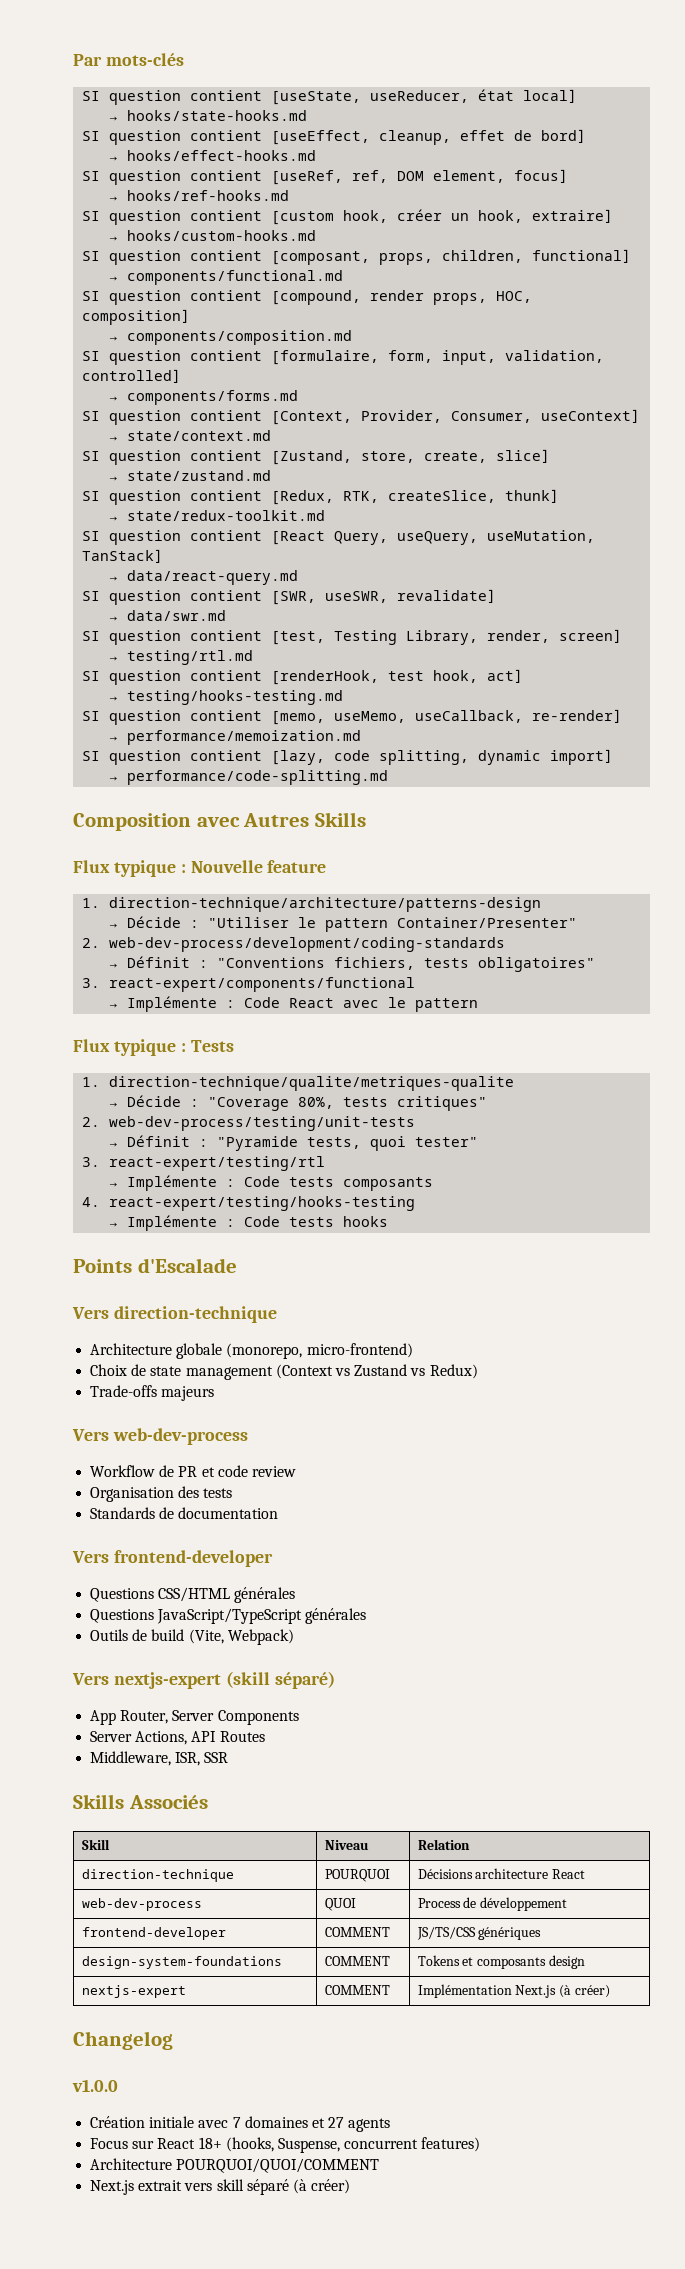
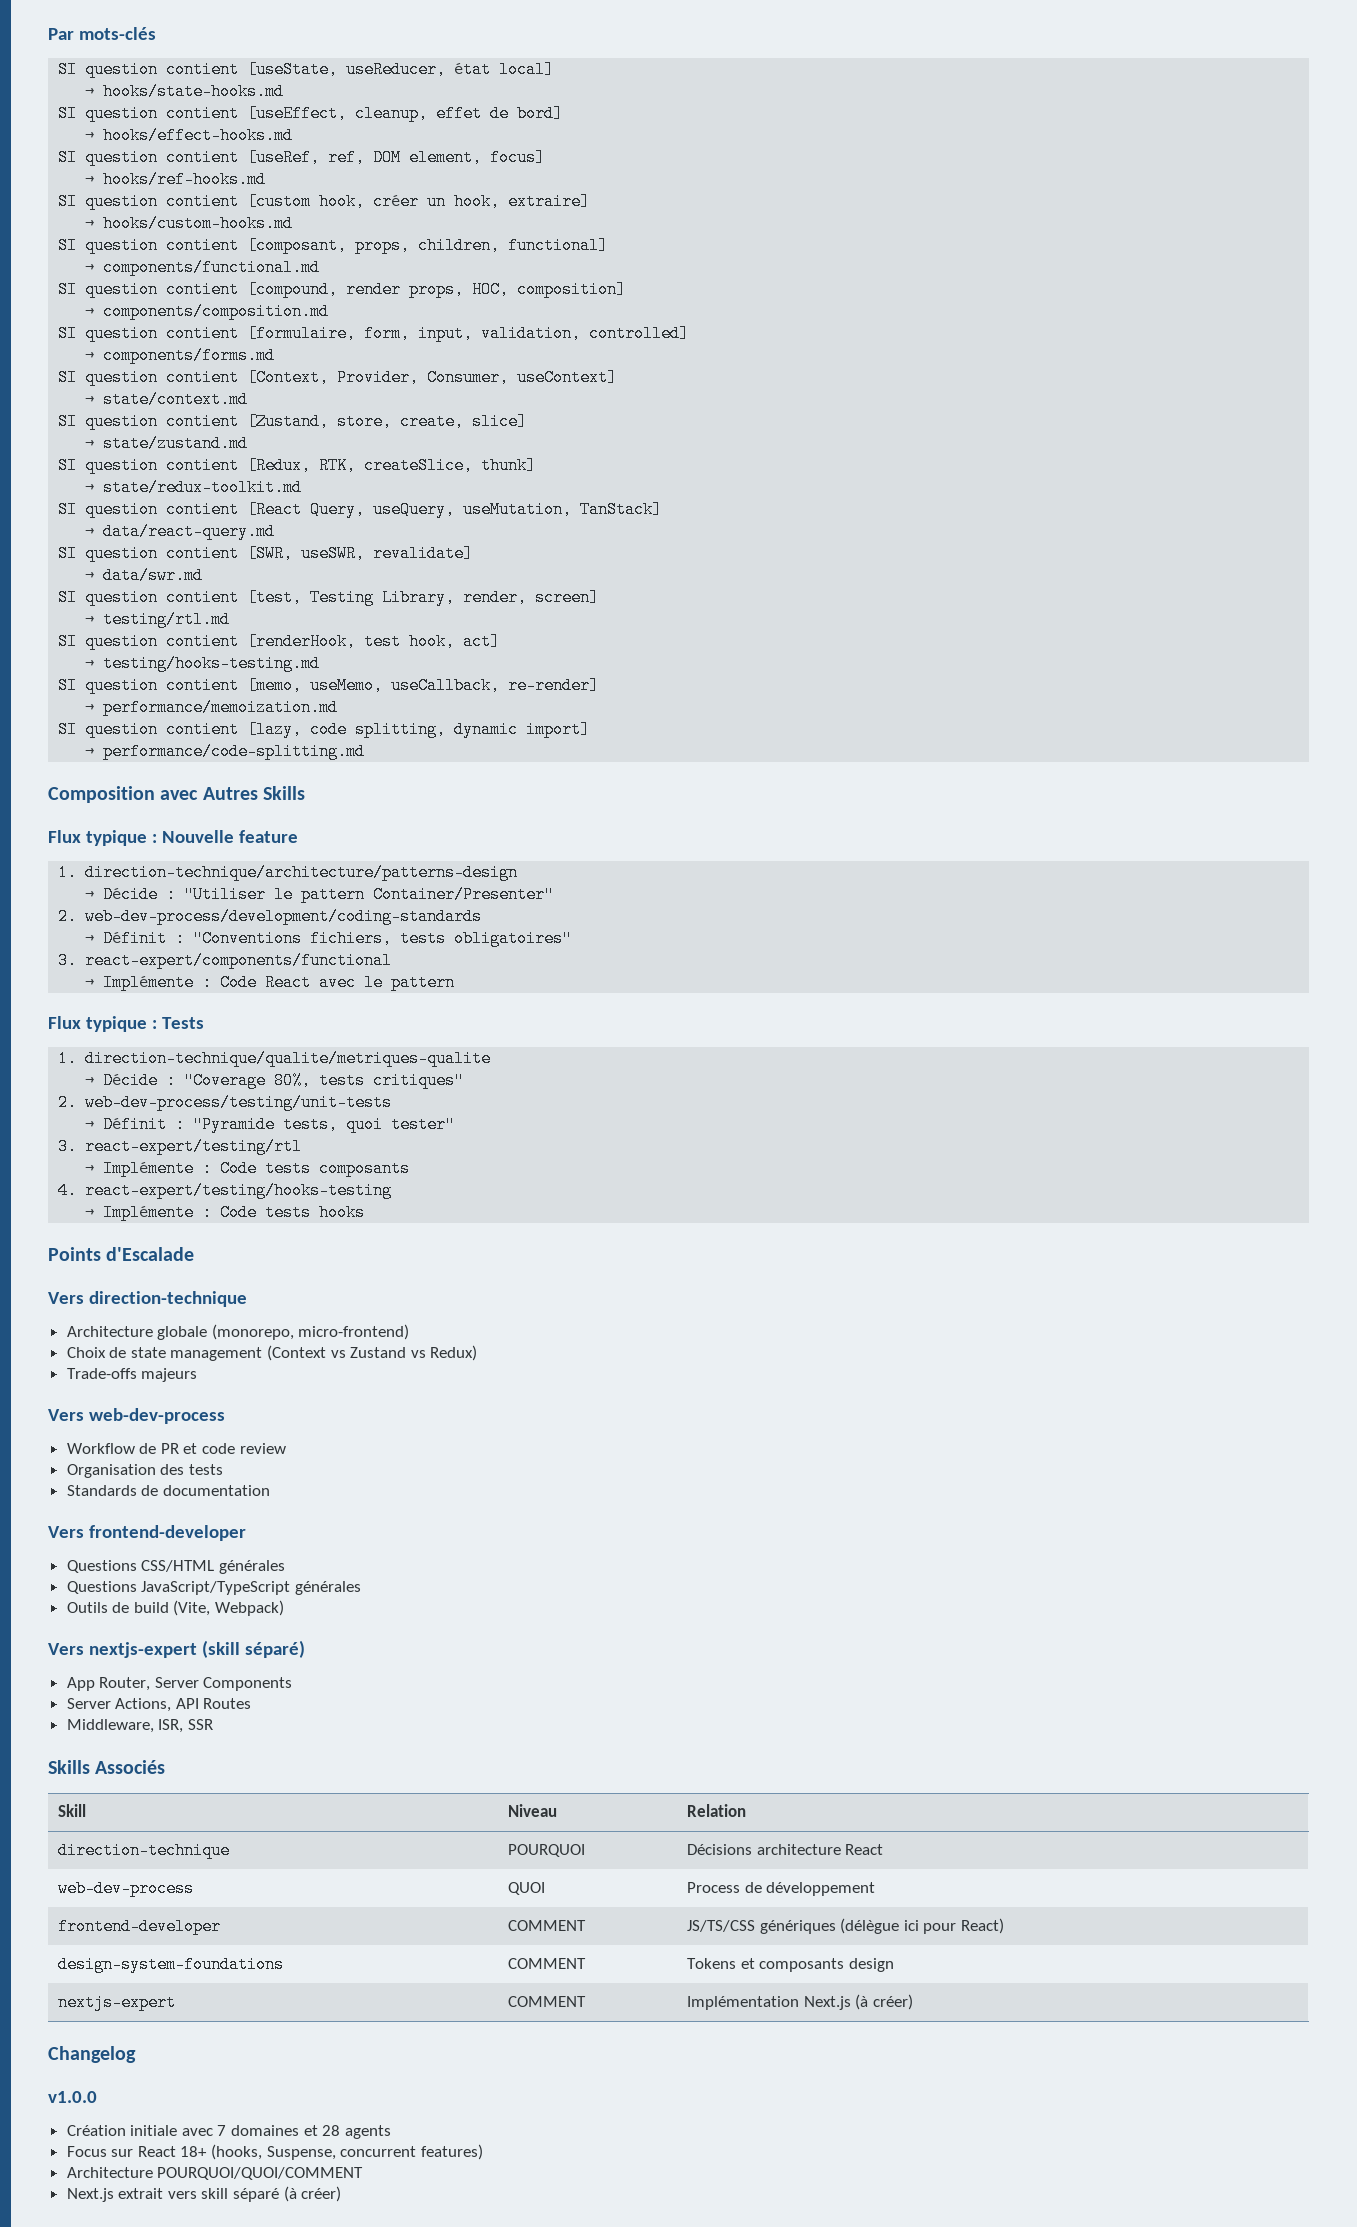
- frontend-developer | COMMENT | JS/TS/CSS génériques
+ frontend-developer | COMMENT | JS/TS/CSS génériques (délègue ici pour React)
- Création initiale avec 7 domaines et 27 agents
+ Création initiale avec 7 domaines et 28 agents

